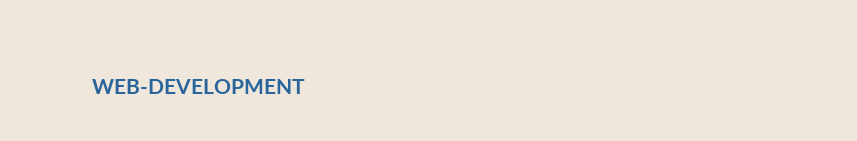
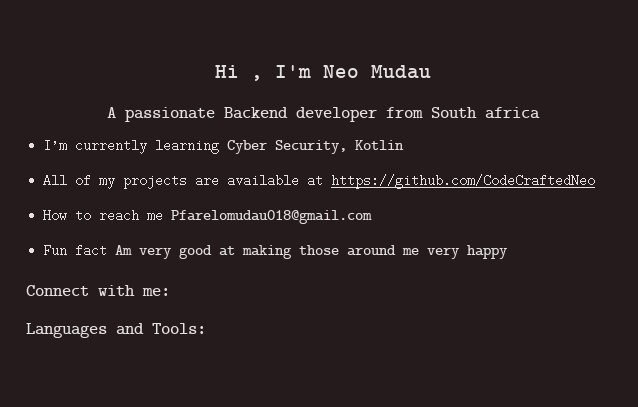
- WEB-DEVELOPMENT
+ Hi , I'm Neo Mudau
+ A passionate Backend developer from South africa
+ I’m currently learning Cyber Security, Kotlin
+ All of my projects are available at https://github.com/CodeCraftedNeo
+ How to reach me Pfarelomudau018@gmail.com
+ Fun fact Am very good at making those around me very happy
+ Connect with me:
+ Languages and Tools:

